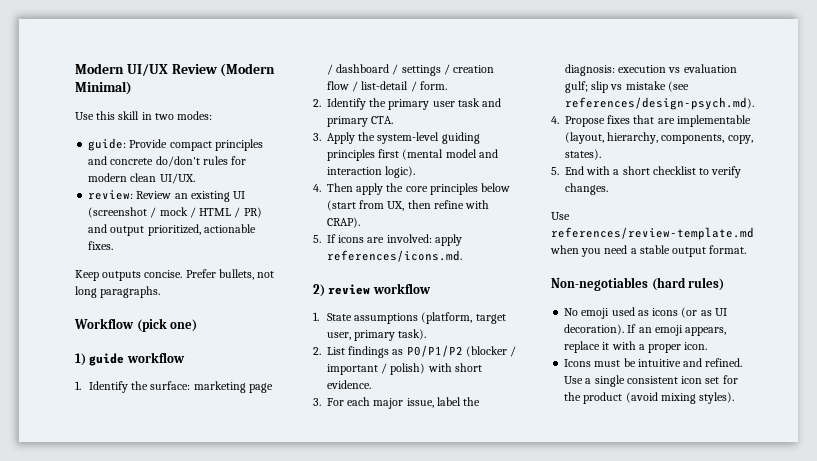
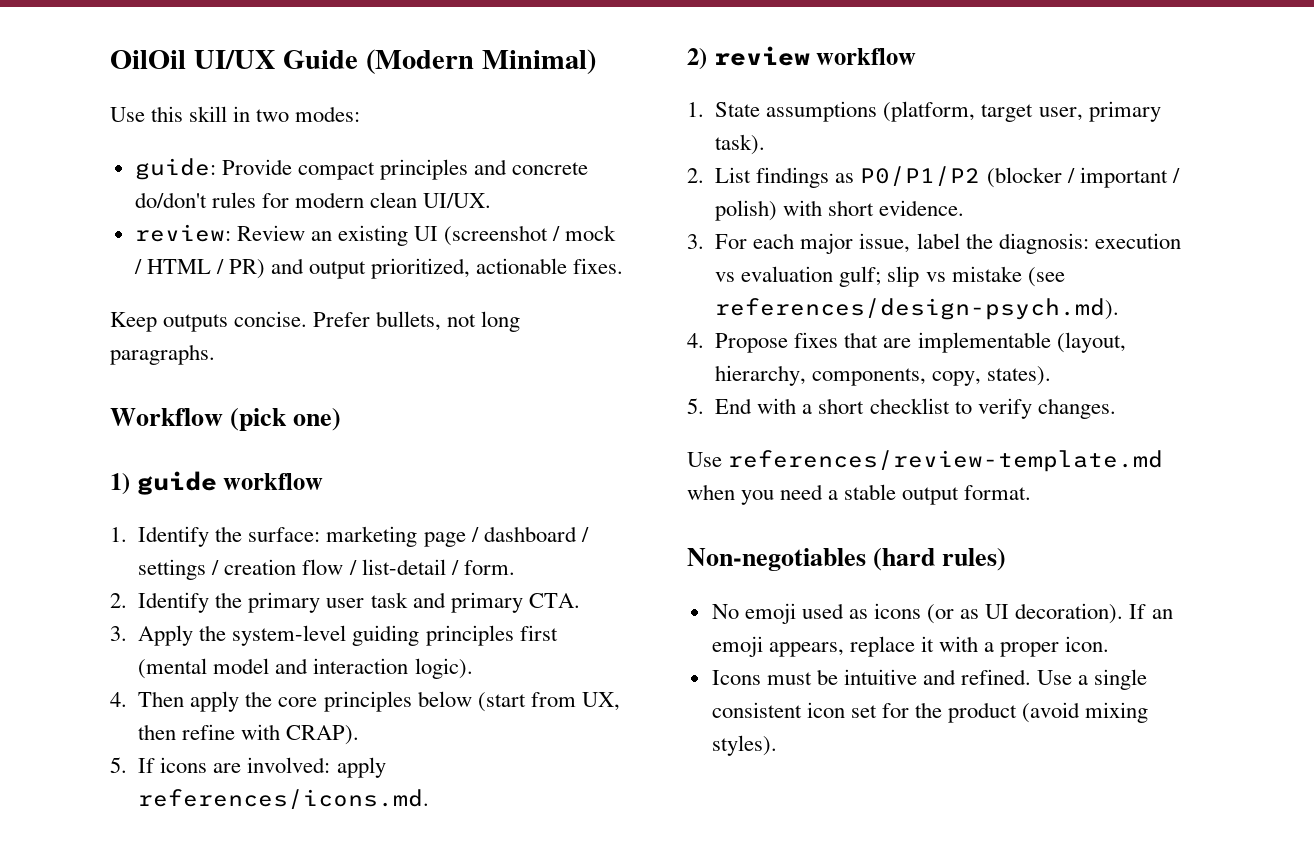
- Modern UI/UX Review (Modern Minimal)
+ OilOil UI/UX Guide (Modern Minimal)

